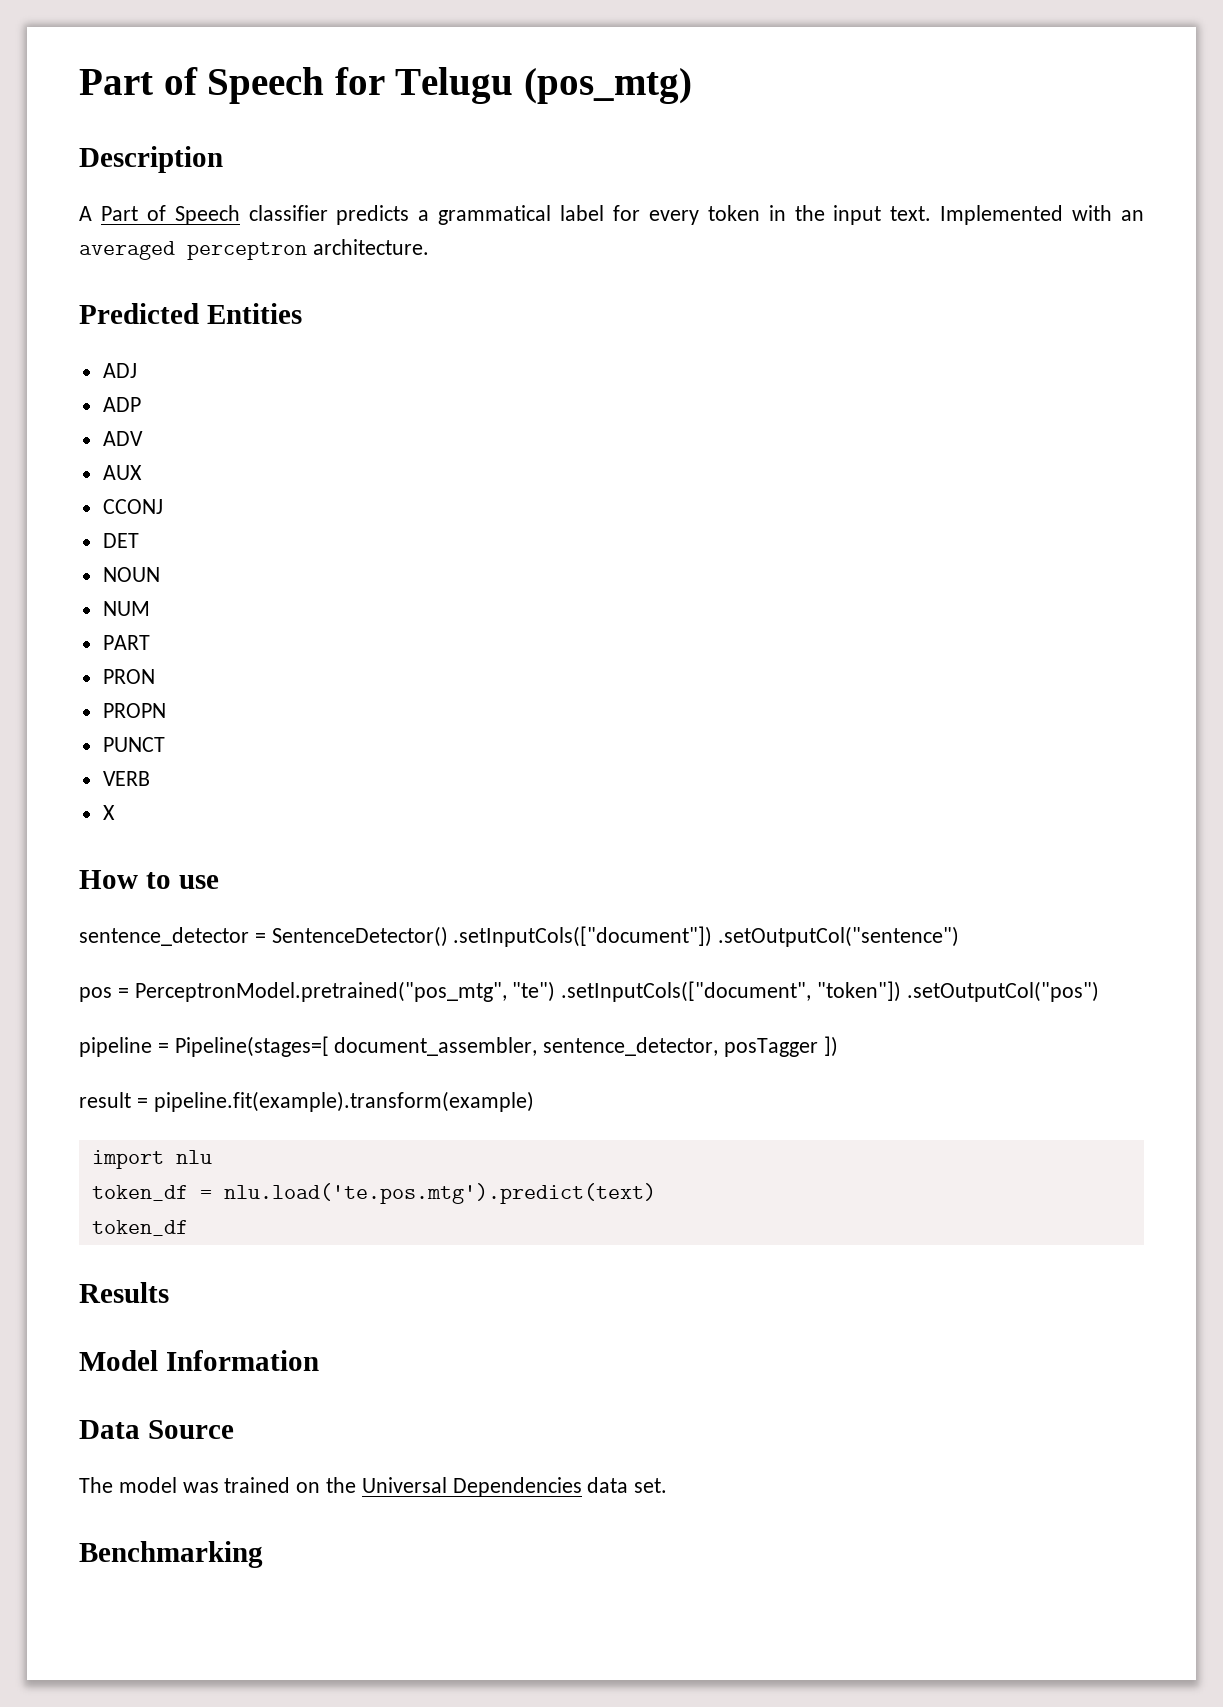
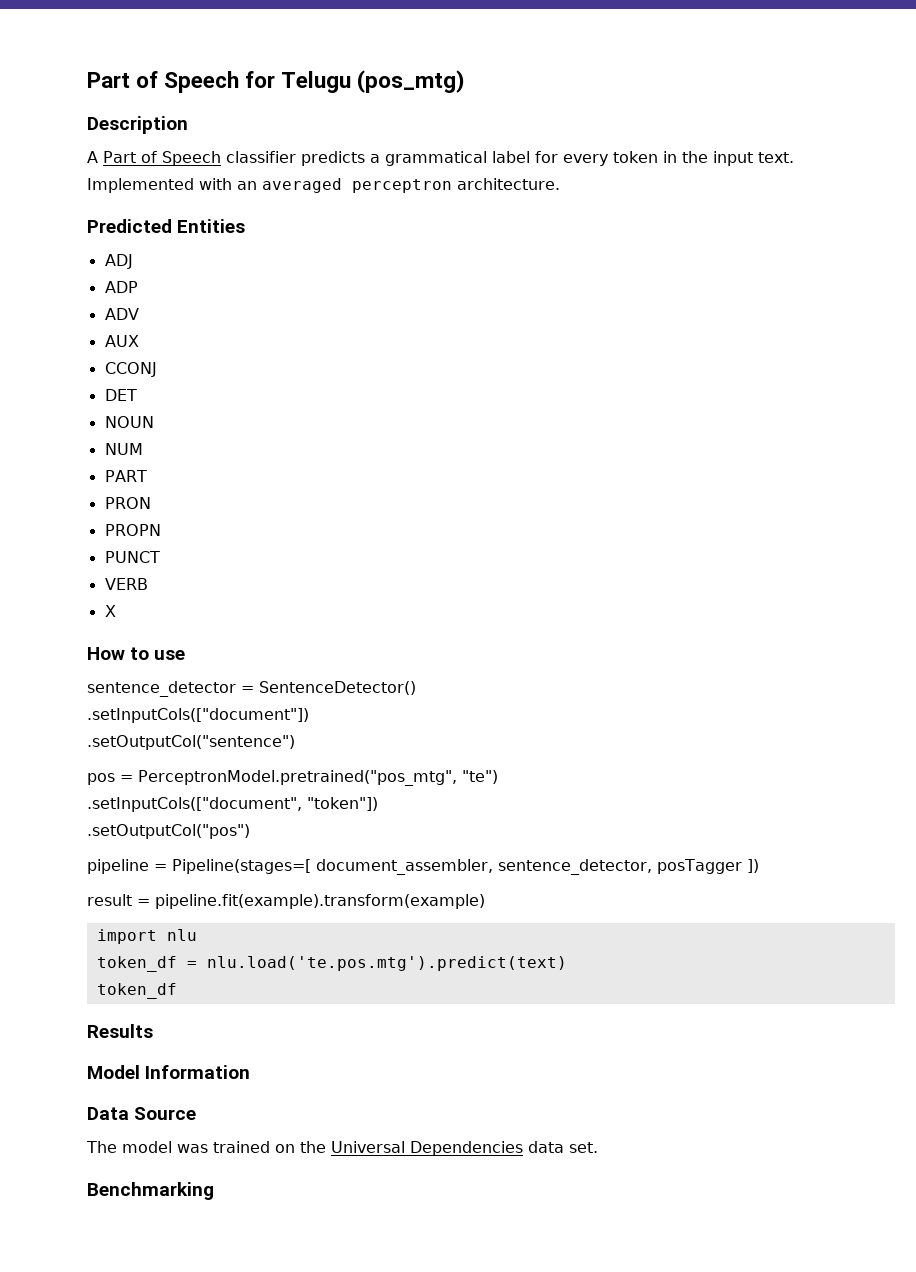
- sentence_detector = SentenceDetector() .setInputCols(["document"]) .setOutputCol("sentence")
+ sentence_detector = SentenceDetector()
+ .setInputCols(["document"])
+ .setOutputCol("sentence")
- pos = PerceptronModel.pretrained("pos_mtg", "te") .setInputCols(["document", "token"]) .setOutputCol("pos")
+ pos = PerceptronModel.pretrained("pos_mtg", "te")
+ .setInputCols(["document", "token"])
+ .setOutputCol("pos")

